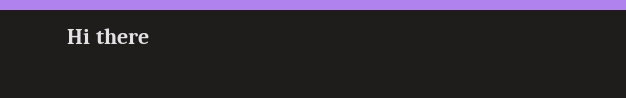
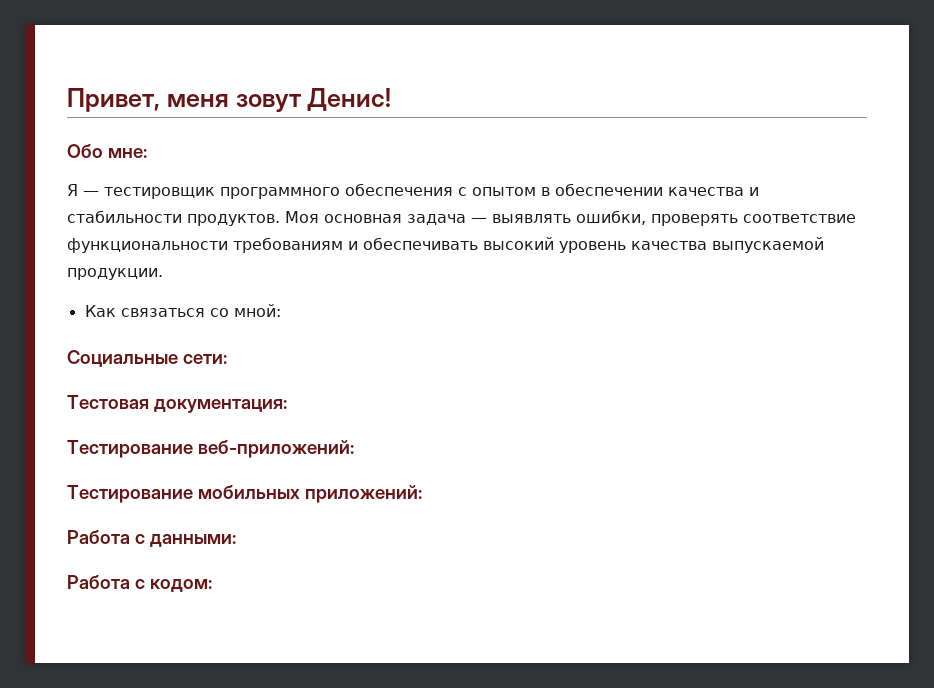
- Hi there
+ Привет, меня зовут Денис!
+ Обо мне:
+ Я — тестировщик программного обеспечения с опытом в обеспечении качества и стабильности продуктов. Моя основная задача — выявлять ошибки, проверять соответствие функциональности требованиям и обеспечивать высокий уровень качества выпускаемой продукции.
+ Как связаться со мной:
+ Социальные сети:
+ Тестовая документация:
+ Тестирование веб-приложений:
+ Тестирование мобильных приложений:
+ Работа с данными:
+ Работа с кодом:

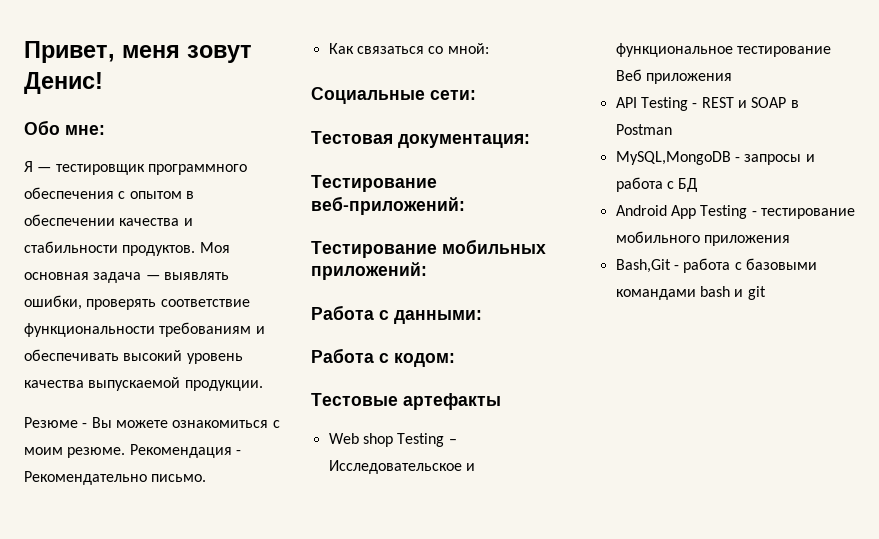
+ Резюме - Вы можете ознакомиться с моим резюме. Рекомендация - Рекомендательно письмо.
+ Тестовые артефакты
+ Web shop Testing – Исследовательское и функциональное тестирование Веб приложения
+ API Testing - REST и SOAP в Postman
+ MySQL,MongoDB - запросы и работа с БД
+ Android App Testing - тестирование мобильного приложения
+ Bash,Git - работа с базовыми командами bash и git

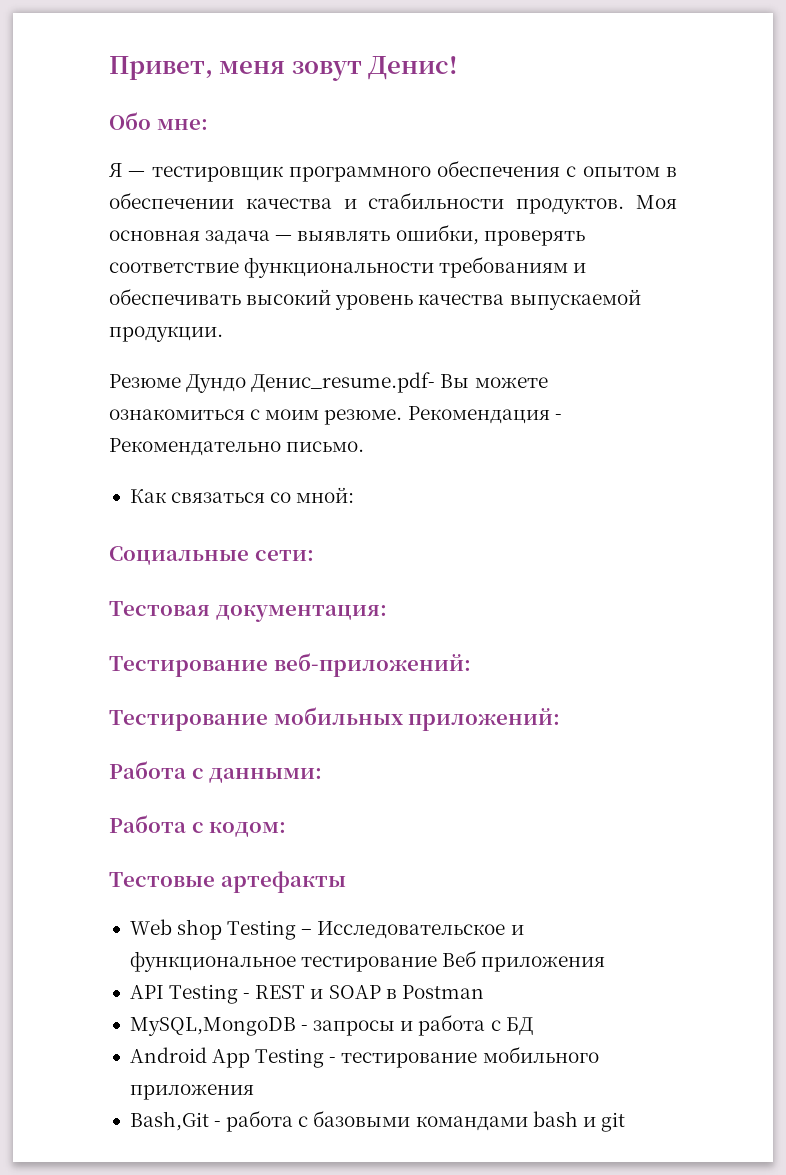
- Резюме - Вы можете ознакомиться с моим резюме.
+ Резюме Дундо Денис_resume.pdf- Вы можете ознакомиться с моим резюме.

